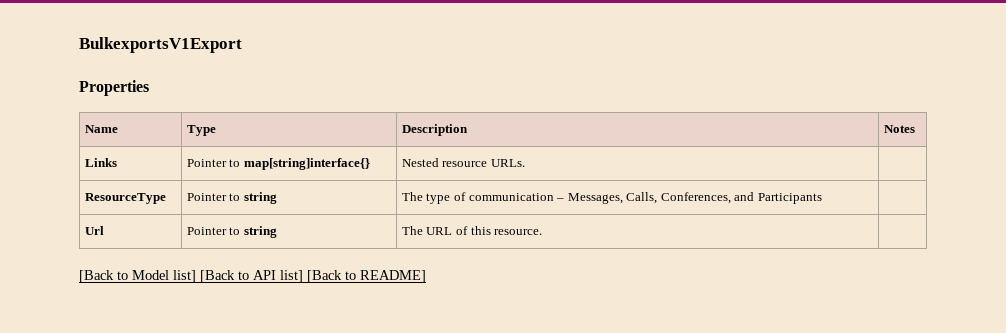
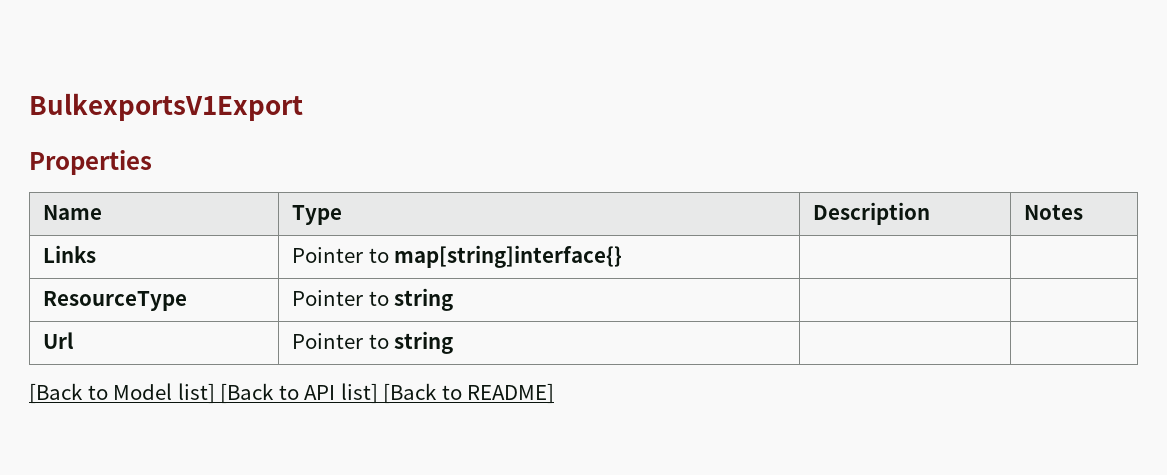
- Links | Pointer to map[string]interface{} | Nested resource URLs. |
+ Links | Pointer to map[string]interface{} | |
- ResourceType | Pointer to string | The type of communication – Messages, Calls, Conferences, and Participants |
+ ResourceType | Pointer to string | |
- Url | Pointer to string | The URL of this resource. |
+ Url | Pointer to string | |

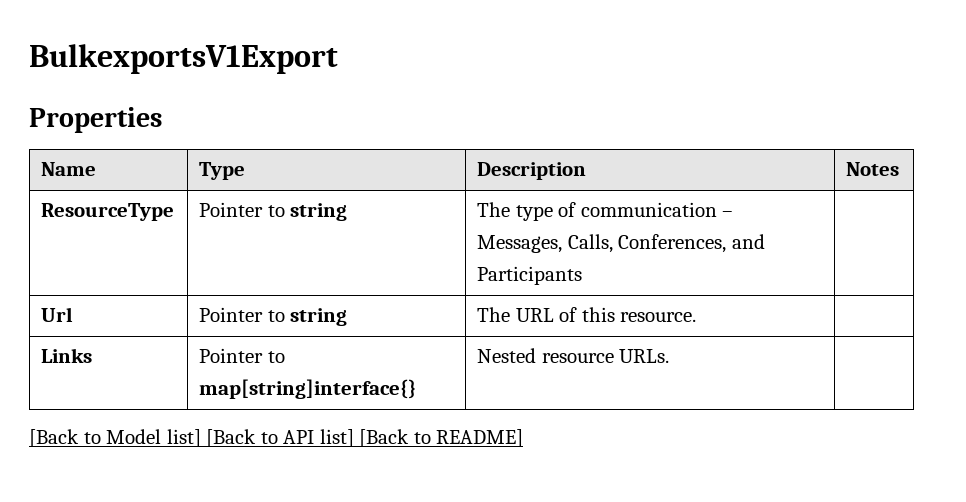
- Links | Pointer to map[string]interface{} | |
- ResourceType | Pointer to string | |
- Url | Pointer to string | |
+ ResourceType | Pointer to string | The type of communication – Messages, Calls, Conferences, and Participants |
+ Url | Pointer to string | The URL of this resource. |
+ Links | Pointer to map[string]interface{} | Nested resource URLs. |

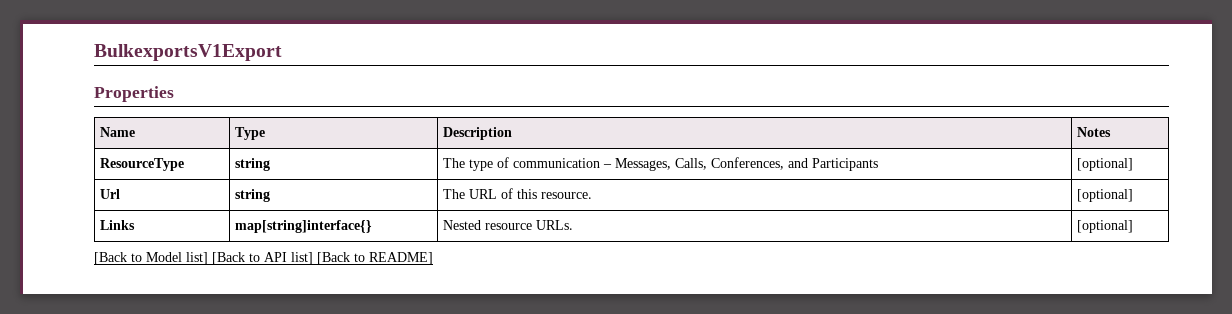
- ResourceType | Pointer to string | The type of communication – Messages, Calls, Conferences, and Participants |
+ ResourceType | string | The type of communication – Messages, Calls, Conferences, and Participants | [optional]
- Url | Pointer to string | The URL of this resource. |
+ Url | string | The URL of this resource. | [optional]
- Links | Pointer to map[string]interface{} | Nested resource URLs. |
+ Links | map[string]interface{} | Nested resource URLs. | [optional]

